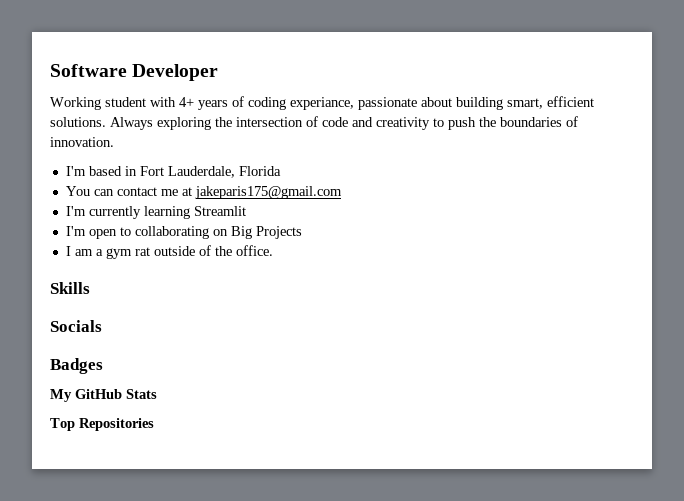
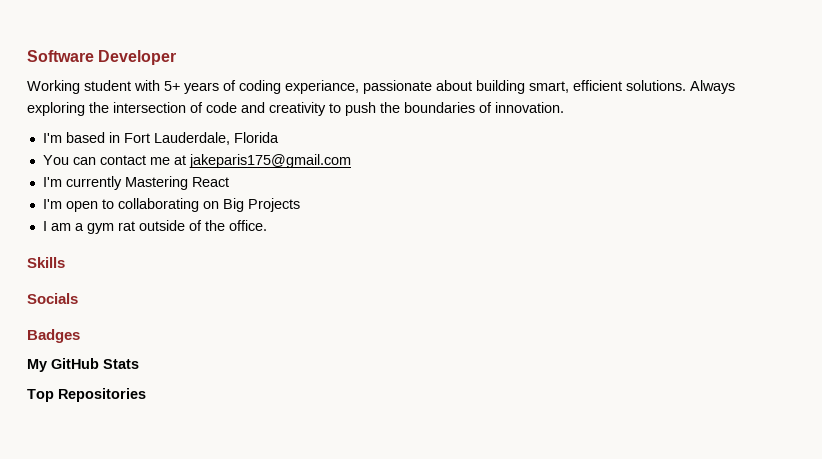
- Working student with 4+ years of coding experiance, passionate about building smart, efficient solutions.
+ Working student with 5+ years of coding experiance, passionate about building smart, efficient solutions.
- I'm currently learning Streamlit
+ I'm currently Mastering React

